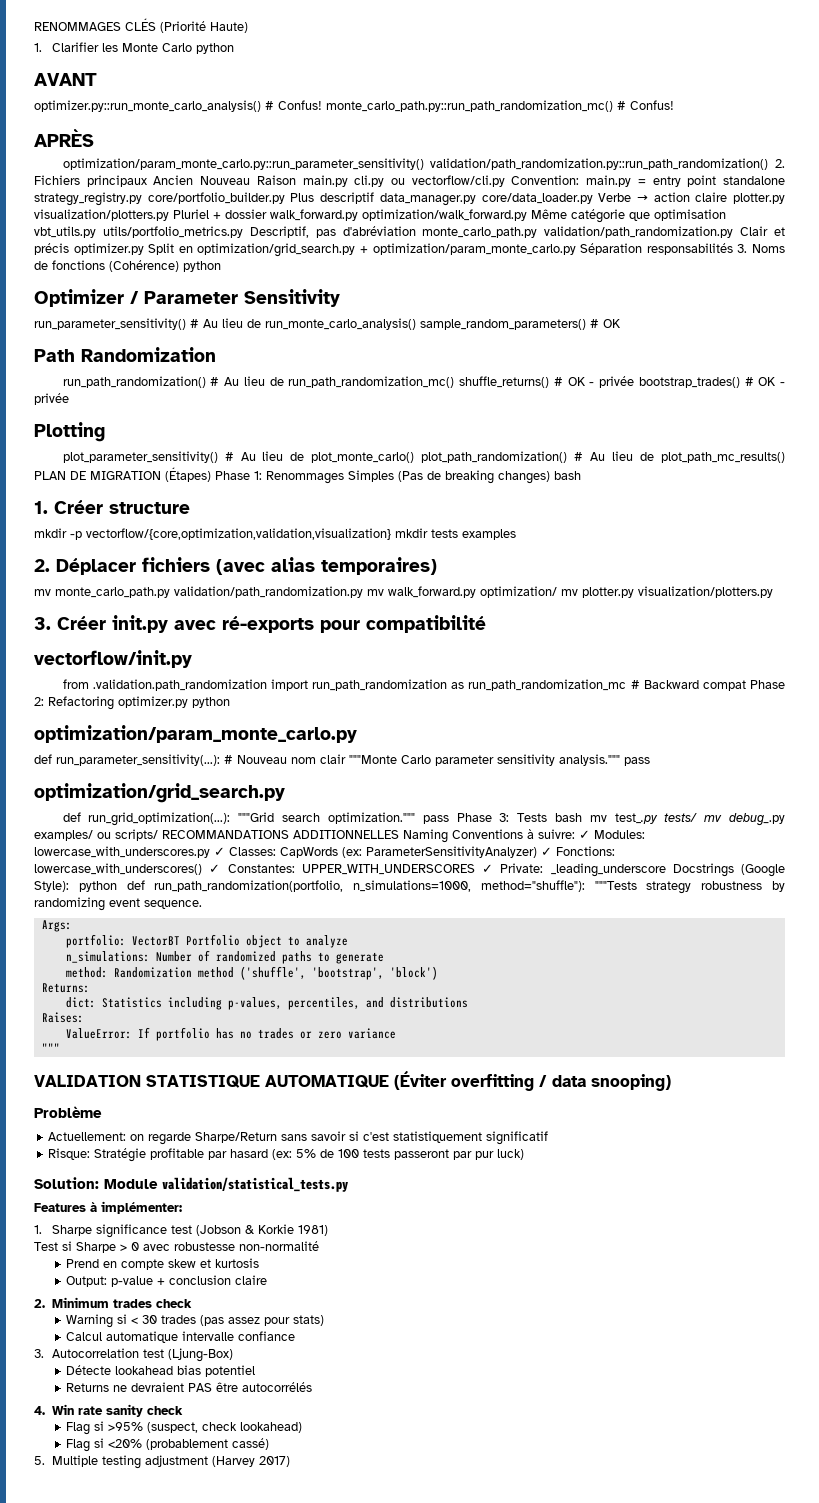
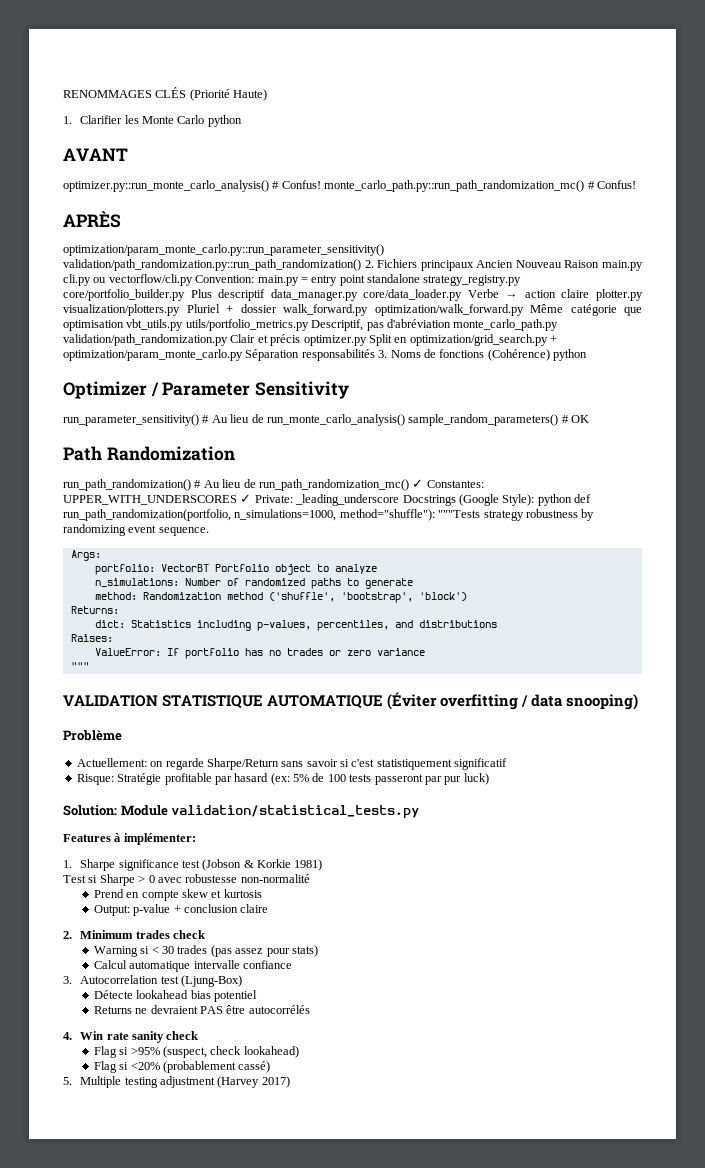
- run_path_randomization() # Au lieu de run_path_randomization_mc() shuffle_returns() # OK - privée bootstrap_trades() # OK - privée
- Plotting
- plot_parameter_sensitivity() # Au lieu de plot_monte_carlo() plot_path_randomization() # Au lieu de plot_path_mc_results() PLAN DE MIGRATION (Étapes) Phase 1: Renommages Simples (Pas de breaking changes) bash
- 1. Créer structure
- mkdir -p vectorflow/{core,optimization,validation,visualization} mkdir tests examples
- 2. Déplacer fichiers (avec alias temporaires)
- mv monte_carlo_path.py validation/path_randomization.py mv walk_forward.py optimization/ mv plotter.py visualization/plotters.py
- 3. Créer init.py avec ré-exports pour compatibilité
- vectorflow/init.py
- from .validation.path_randomization import run_path_randomization as run_path_randomization_mc # Backward compat Phase 2: Refactoring optimizer.py python
- optimization/param_monte_carlo.py
- def run_parameter_sensitivity(...): # Nouveau nom clair """Monte Carlo parameter sensitivity analysis.""" pass
- optimization/grid_search.py
- def run_grid_optimization(...): """Grid search optimization.""" pass Phase 3: Tests bash mv test_.py tests/ mv debug_.py examples/ ou scripts/ RECOMMANDATIONS ADDITIONNELLES Naming Conventions à suivre: ✓ Modules: lowercase_with_underscores.py ✓ Classes: CapWords (ex: ParameterSensitivityAnalyzer) ✓ Fonctions: lowercase_with_underscores() ✓ Constantes: UPPER_WITH_UNDERSCORES ✓ Private: _leading_underscore Docstrings (Google Style): python def run_path_randomization(portfolio, n_simulations=1000, method="shuffle"): """Tests strategy robustness by randomizing event sequence.
+ run_path_randomization() # Au lieu de run_path_randomization_mc() ✓ Constantes: UPPER_WITH_UNDERSCORES ✓ Private: _leading_underscore Docstrings (Google Style): python def run_path_randomization(portfolio, n_simulations=1000, method="shuffle"): """Tests strategy robustness by randomizing event sequence.

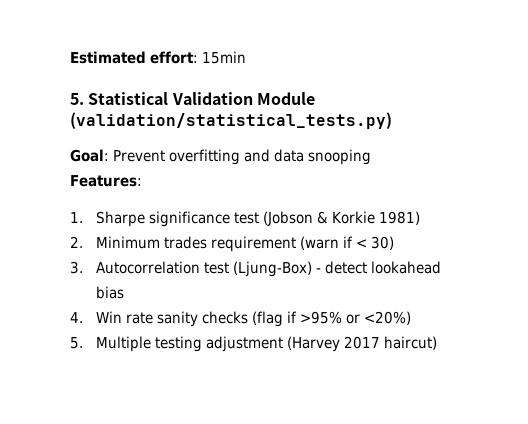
- RENOMMAGES CLÉS (Priorité Haute)
- 1. Clarifier les Monte Carlo python
- AVANT
- optimizer.py::run_monte_carlo_analysis() # Confus! monte_carlo_path.py::run_path_randomization_mc() # Confus!
- APRÈS
- optimization/param_monte_carlo.py::run_parameter_sensitivity() validation/path_randomization.py::run_path_randomization() 2. Fichiers principaux Ancien Nouveau Raison main.py cli.py ou vectorflow/cli.py Convention: main.py = entry point standalone strategy_registry.py core/portfolio_builder.py Plus descriptif data_manager.py core/data_loader.py Verbe → action claire plotter.py visualization/plotters.py Pluriel + dossier walk_forward.py optimization/walk_forward.py Même catégorie que optimisation vbt_utils.py utils/portfolio_metrics.py Descriptif, pas d'abréviation monte_carlo_path.py validation/path_randomization.py Clair et précis optimizer.py Split en optimization/grid_search.py + optimization/param_monte_carlo.py Séparation responsabilités 3. Noms de fonctions (Cohérence) python
- Optimizer / Parameter Sensitivity
- run_parameter_sensitivity() # Au lieu de run_monte_carlo_analysis() sample_random_parameters() # OK
- Path Randomization
- run_path_randomization() # Au lieu de run_path_randomization_mc() ✓ Constantes: UPPER_WITH_UNDERSCORES ✓ Private: _leading_underscore Docstrings (Google Style): python def run_path_randomization(portfolio, n_simulations=1000, method="shuffle"): """Tests strategy robustness by randomizing event sequence.
- Args:
- portfolio: VectorBT Portfolio object to analyze
- n_simulations: Number of randomized paths to generate
- method: Randomization method ('shuffle', 'bootstrap', 'block')
- Returns:
- dict: Statistics including p-values, percentiles, and distributions
- Raises:
- ValueError: If portfolio has no trades or zero variance
- """
- VALIDATION STATISTIQUE AUTOMATIQUE (Éviter overfitting / data snooping)
- Problème
- Actuellement: on regarde Sharpe/Return sans savoir si c'est statistiquement significatif
- Risque: Stratégie profitable par hasard (ex: 5% de 100 tests passeront par pur luck)
- Solution: Module validation/statistical_tests.py
- Features à implémenter:
+ Estimated effort: 15min
+ 5. Statistical Validation Module (validation/statistical_tests.py)
+ Goal: Prevent overfitting and data snooping
+ Features:
- Test si Sharpe > 0 avec robustesse non-normalité
- Prend en compte skew et kurtosis
- Output: p-value + conclusion claire
- 2. Minimum trades check
- Warning si < 30 trades (pas assez pour stats)
- Calcul automatique intervalle confiance
+ 2. Minimum trades requirement (warn if < 30)
- 3. Autocorrelation test (Ljung-Box)
- Détecte lookahead bias potentiel
- Returns ne devraient PAS être autocorrélés
- 4. Win rate sanity check
- Flag si >95% (suspect, check lookahead)
- Flag si <20% (probablement cassé)
+ 3. Autocorrelation test (Ljung-Box) - detect lookahead bias
+ 4. Win rate sanity checks (flag if >95% or <20%)
- 5. Multiple testing adjustment (Harvey 2017)
+ 5. Multiple testing adjustment (Harvey 2017 haircut)

